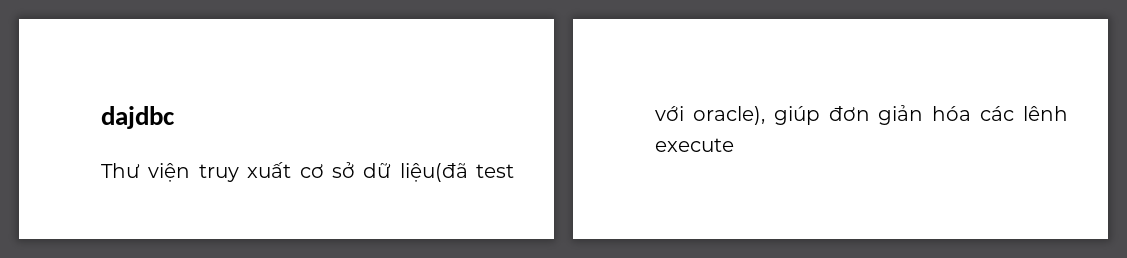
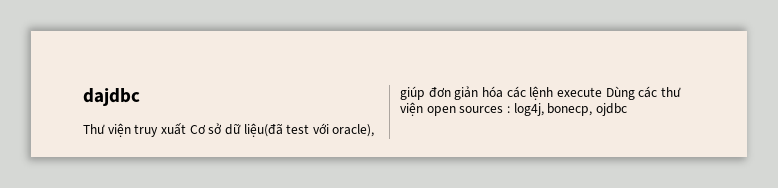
- Thư viện truy xuất cơ sở dữ liệu(đã test với oracle), giúp đơn giản hóa các lênh execute
+ Thư viện truy xuất Cơ sở dữ liệu(đã test với oracle), giúp đơn giản hóa các lệnh execute Dùng các thư viện open sources : log4j, bonecp, ojdbc

